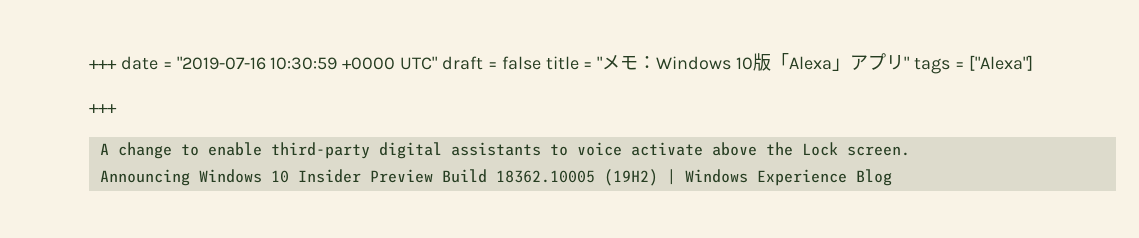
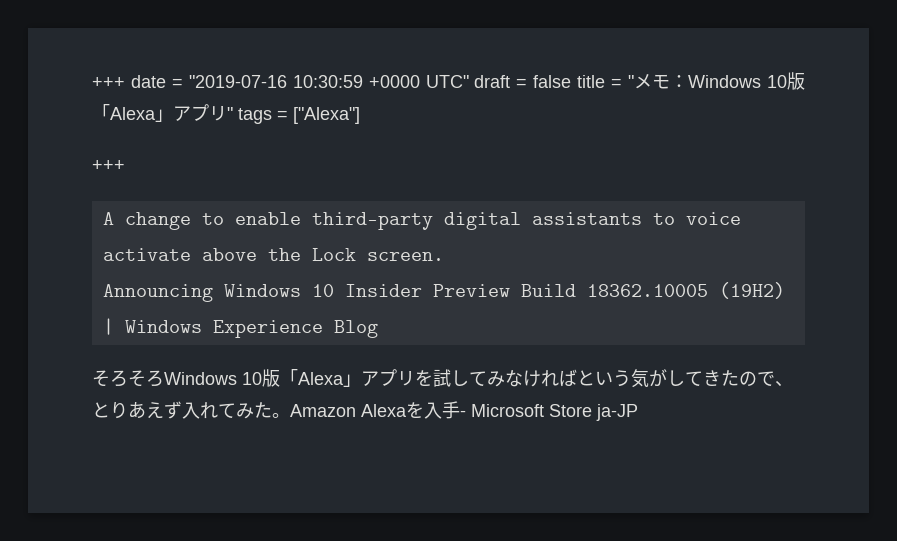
+ そろそろWindows 10版「Alexa」アプリを試してみなければという気がしてきたので、とりあえず入れてみた。Amazon Alexaを入手- Microsoft Store ja-JP

